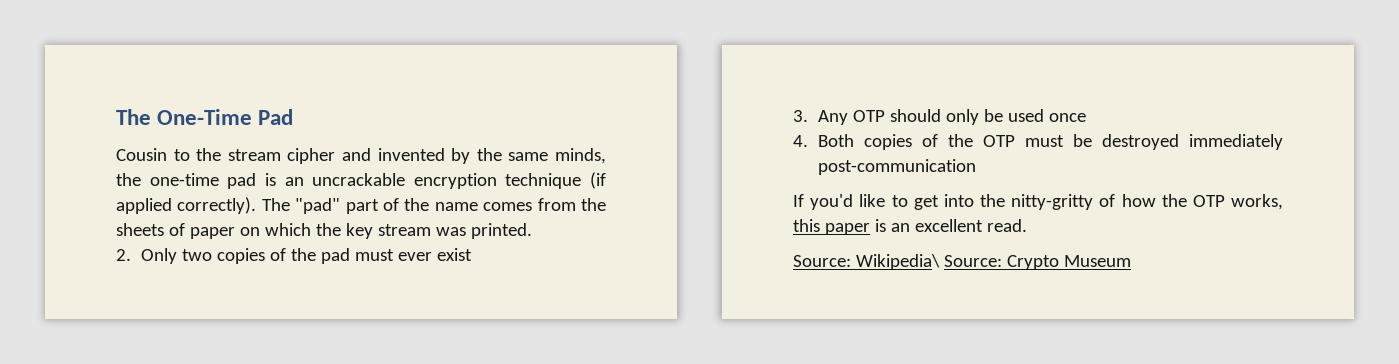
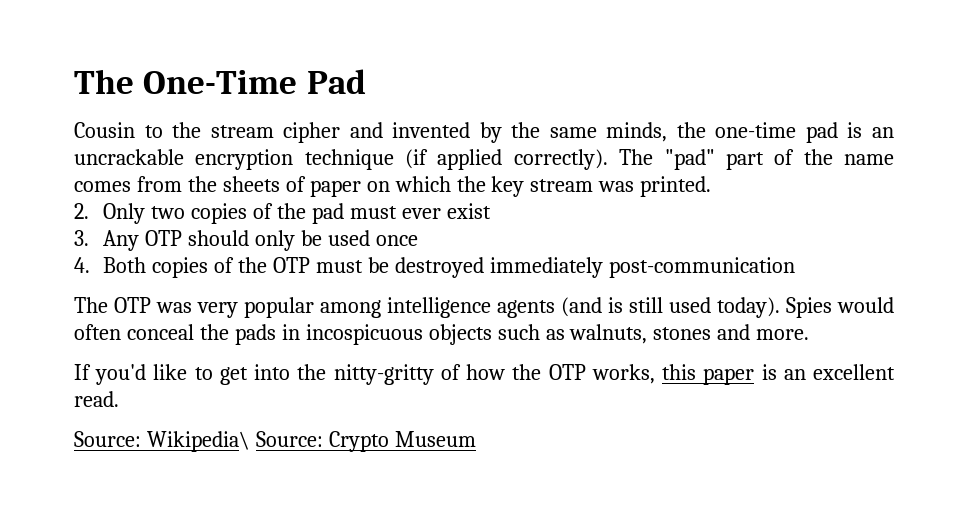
+ The OTP was very popular among intelligence agents (and is still used today). Spies would often conceal the pads in incospicuous objects such as walnuts, stones and more.

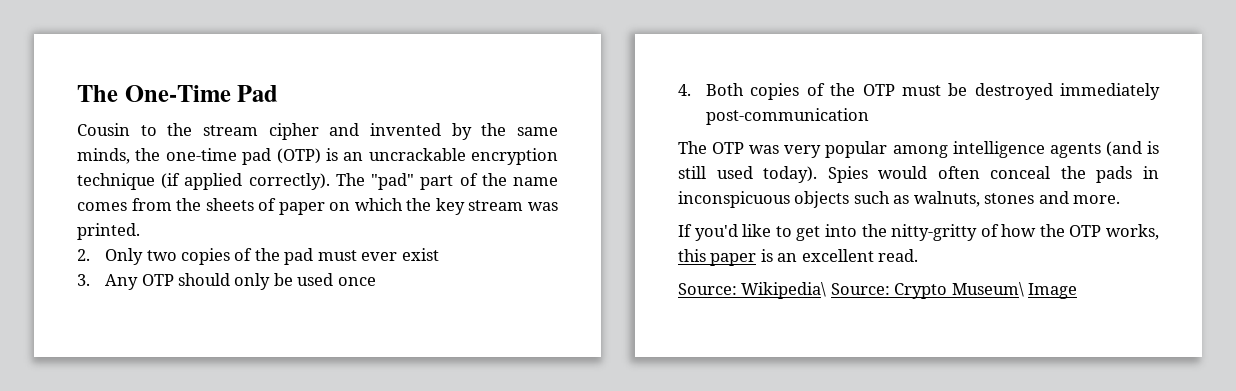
- Cousin to the stream cipher and invented by the same minds, the one-time pad is an uncrackable encryption technique (if applied correctly).
+ Cousin to the stream cipher and invented by the same minds, the one-time pad (OTP) is an uncrackable encryption technique (if applied correctly).
- Spies would often conceal the pads in incospicuous objects such as walnuts, stones and more.
+ Spies would often conceal the pads in inconspicuous objects such as walnuts, stones and more.
- Source: Wikipedia\ Source: Crypto Museum
+ Source: Wikipedia\ Source: Crypto Museum\ Image

